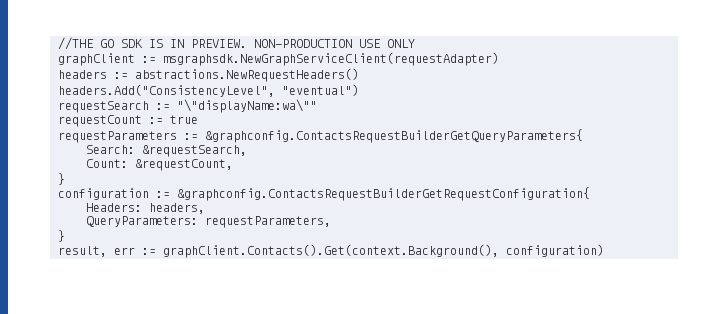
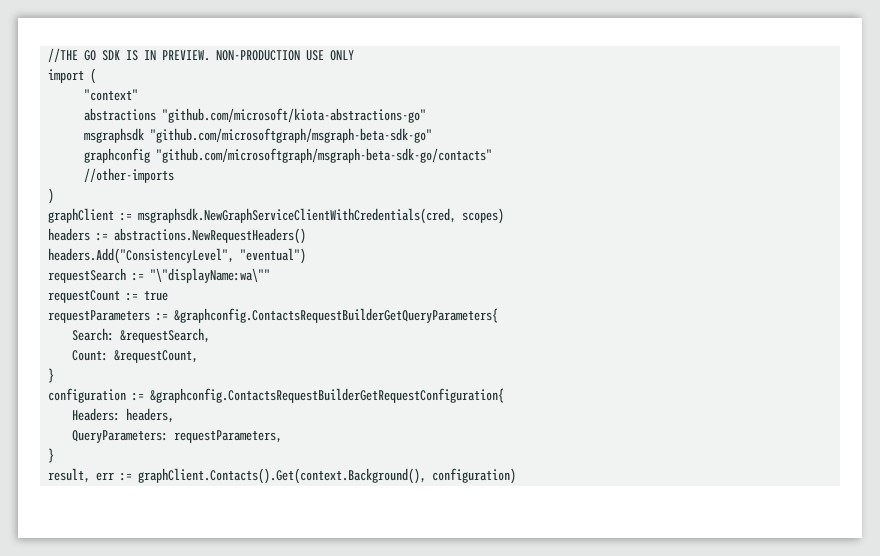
+ import (
+ "context"
+ abstractions "github.com/microsoft/kiota-abstractions-go"
+ msgraphsdk "github.com/microsoftgraph/msgraph-beta-sdk-go"
+ graphconfig "github.com/microsoftgraph/msgraph-beta-sdk-go/contacts"
+ //other-imports
+ )
- graphClient := msgraphsdk.NewGraphServiceClient(requestAdapter)
+ graphClient := msgraphsdk.NewGraphServiceClientWithCredentials(cred, scopes)

